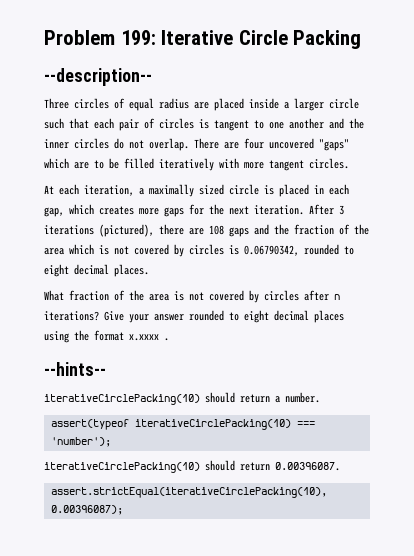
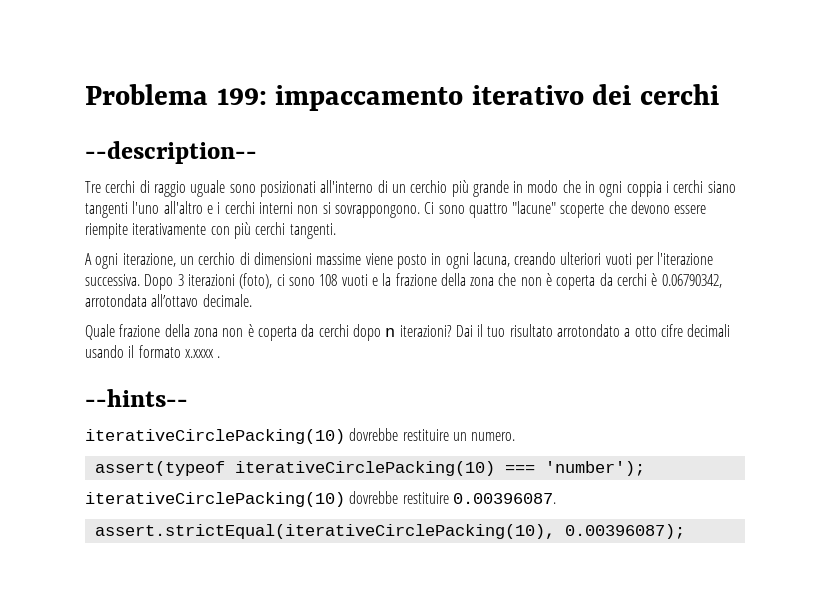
- Problem 199: Iterative Circle Packing
+ Problema 199: impaccamento iterativo dei cerchi
  --description--
- Three circles of equal radius are placed inside a larger circle such that each pair of circles is tangent to one another and the inner circles do not overlap. There are four uncovered "gaps" which are to be filled iteratively with more tangent circles.
- At each iteration, a maximally sized circle is placed in each gap, which creates more gaps for the next iteration. After 3 iterations (pictured), there are 108 gaps and the fraction of the area which is not covered by circles is 0.06790342, rounded to eight decimal places.
- What fraction of the area is not covered by circles after n iterations? Give your answer rounded to eight decimal places using the format x.xxxx .
+ Tre cerchi di raggio uguale sono posizionati all'interno di un cerchio più grande in modo che in ogni coppia i cerchi siano tangenti l'uno all'altro e i cerchi interni non si sovrappongono. Ci sono quattro "lacune" scoperte che devono essere riempite iterativamente con più cerchi tangenti.
+ A ogni iterazione, un cerchio di dimensioni massime viene posto in ogni lacuna, creando ulteriori vuoti per l'iterazione successiva. Dopo 3 iterazioni (foto), ci sono 108 vuoti e la frazione della zona che non è coperta da cerchi è 0.06790342, arrotondata all’ottavo decimale.
+ Quale frazione della zona non è coperta da cerchi dopo n iterazioni? Dai il tuo risultato arrotondato a otto cifre decimali usando il formato x.xxxx .
- iterativeCirclePacking(10) should return a number.
+ iterativeCirclePacking(10) dovrebbe restituire un numero.
- iterativeCirclePacking(10) should return 0.00396087.
+ iterativeCirclePacking(10) dovrebbe restituire 0.00396087.

